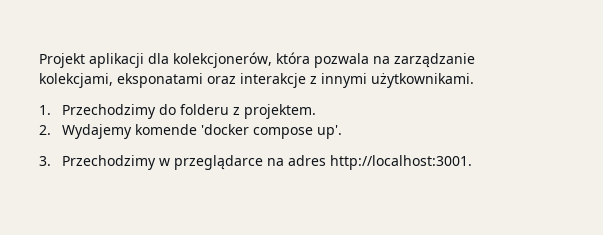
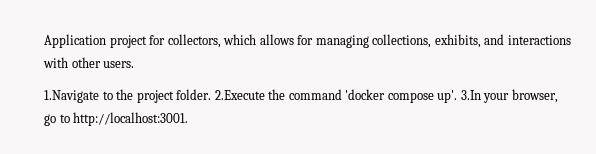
- Projekt aplikacji dla kolekcjonerów, która pozwala na zarządzanie kolekcjami, eksponatami oraz interakcje z innymi użytkownikami.
- 1. Przechodzimy do folderu z projektem.
- 2. Wydajemy komende 'docker compose up'.
- 3. Przechodzimy w przeglądarce na adres http://localhost:3001.
+ Application project for collectors, which allows for managing collections, exhibits, and interactions with other users.
+ 1.Navigate to the project folder. 2.Execute the command 'docker compose up'. 3.In your browser, go to http://localhost:3001.

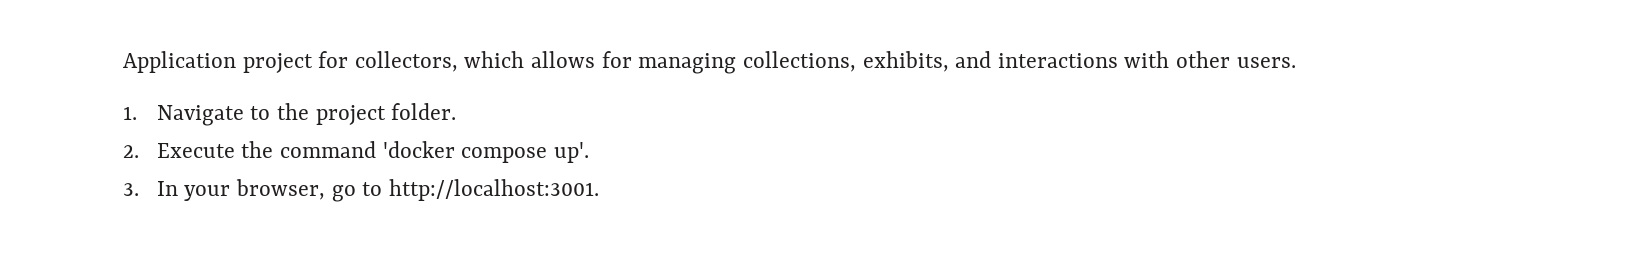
- 1.Navigate to the project folder. 2.Execute the command 'docker compose up'. 3.In your browser, go to http://localhost:3001.
+ 1. Navigate to the project folder.
+ 2. Execute the command 'docker compose up'.
+ 3. In your browser, go to http://localhost:3001.

